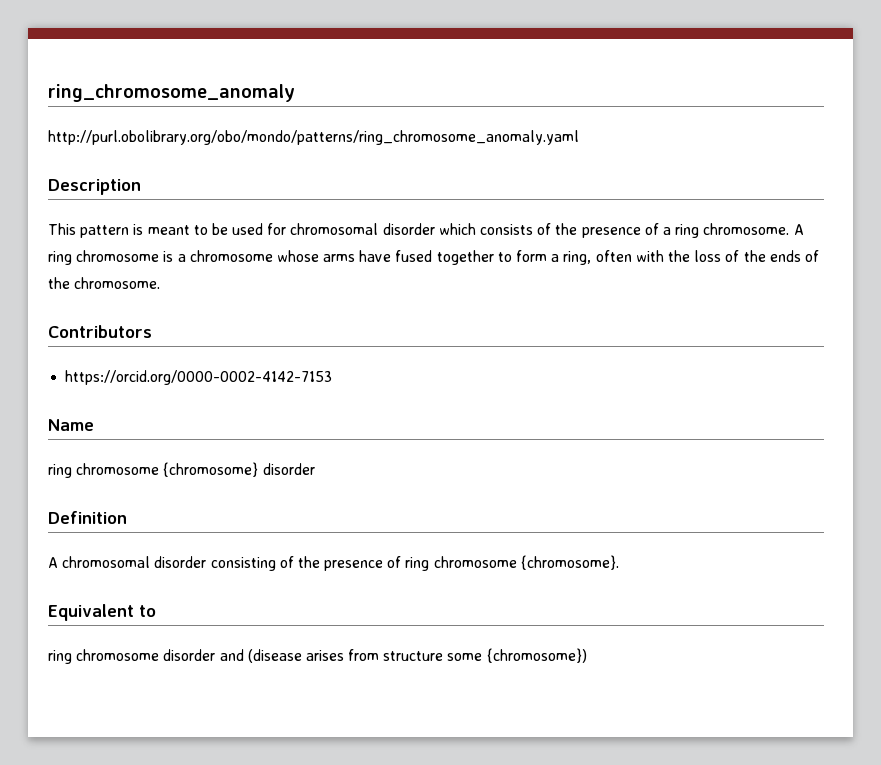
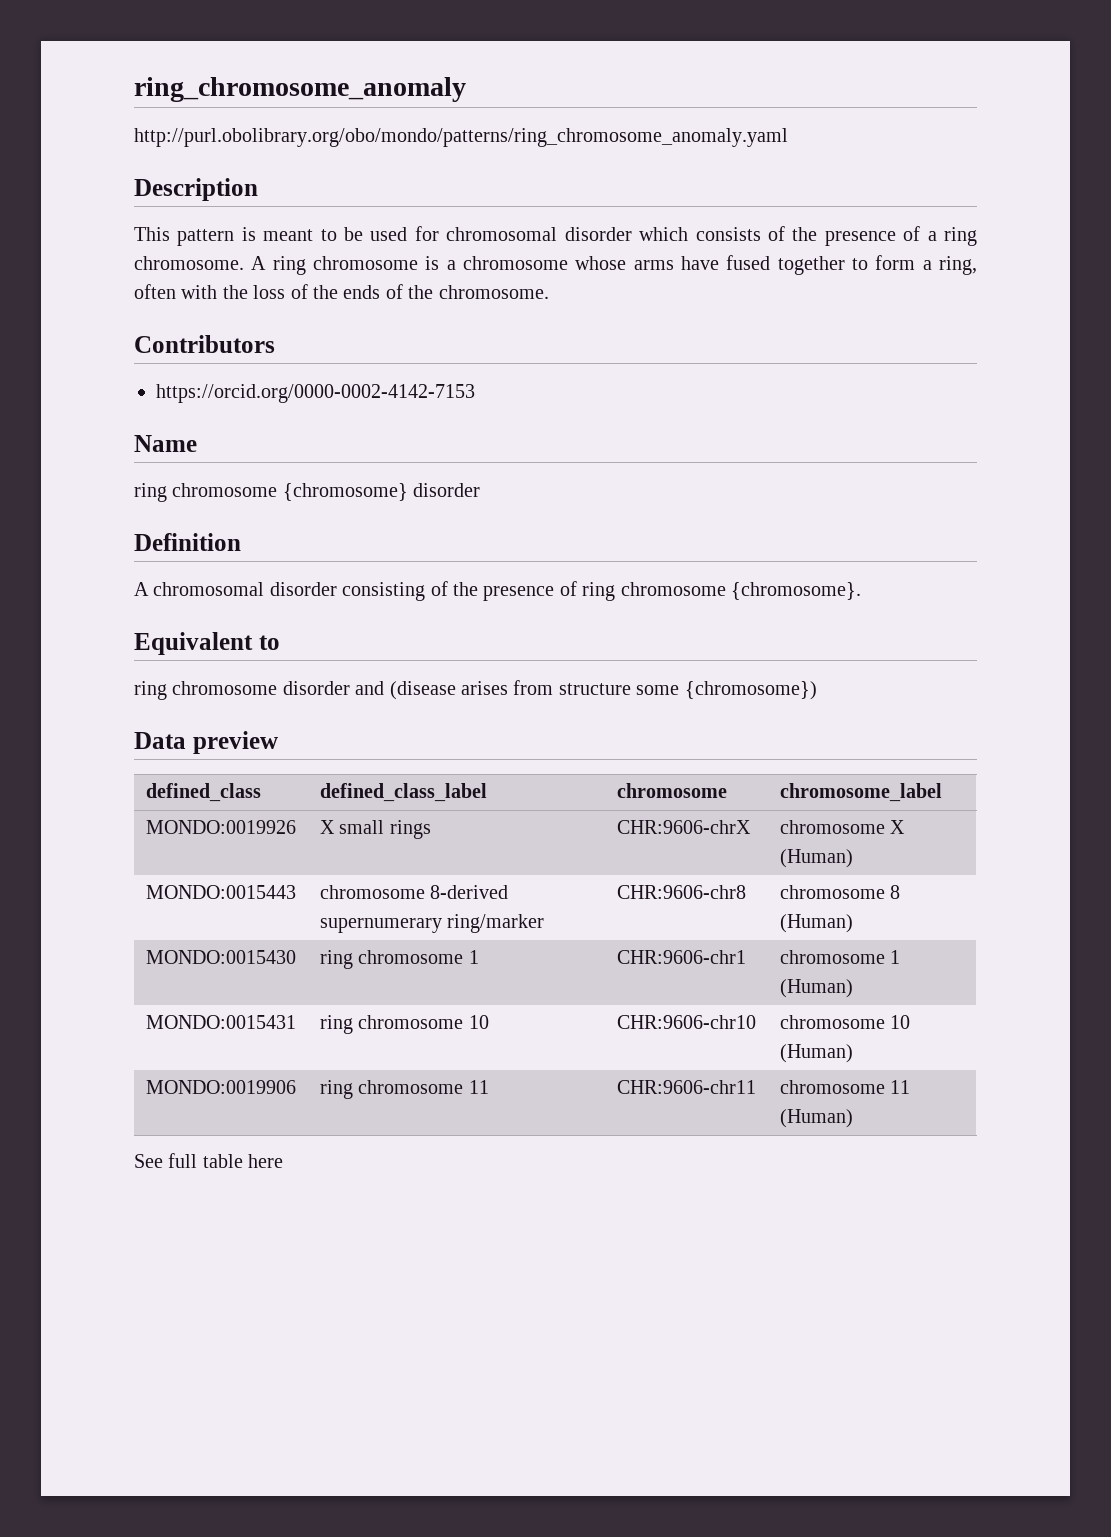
+ Data preview
+ defined_class | defined_class_label | chromosome | chromosome_label
+ MONDO:0019926 | X small rings | CHR:9606-chrX | chromosome X (Human)
+ MONDO:0015443 | chromosome 8-derived supernumerary ring/marker | CHR:9606-chr8 | chromosome 8 (Human)
+ MONDO:0015430 | ring chromosome 1 | CHR:9606-chr1 | chromosome 1 (Human)
+ MONDO:0015431 | ring chromosome 10 | CHR:9606-chr10 | chromosome 10 (Human)
+ MONDO:0019906 | ring chromosome 11 | CHR:9606-chr11 | chromosome 11 (Human)
+ See full table here

